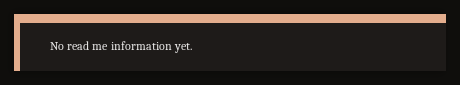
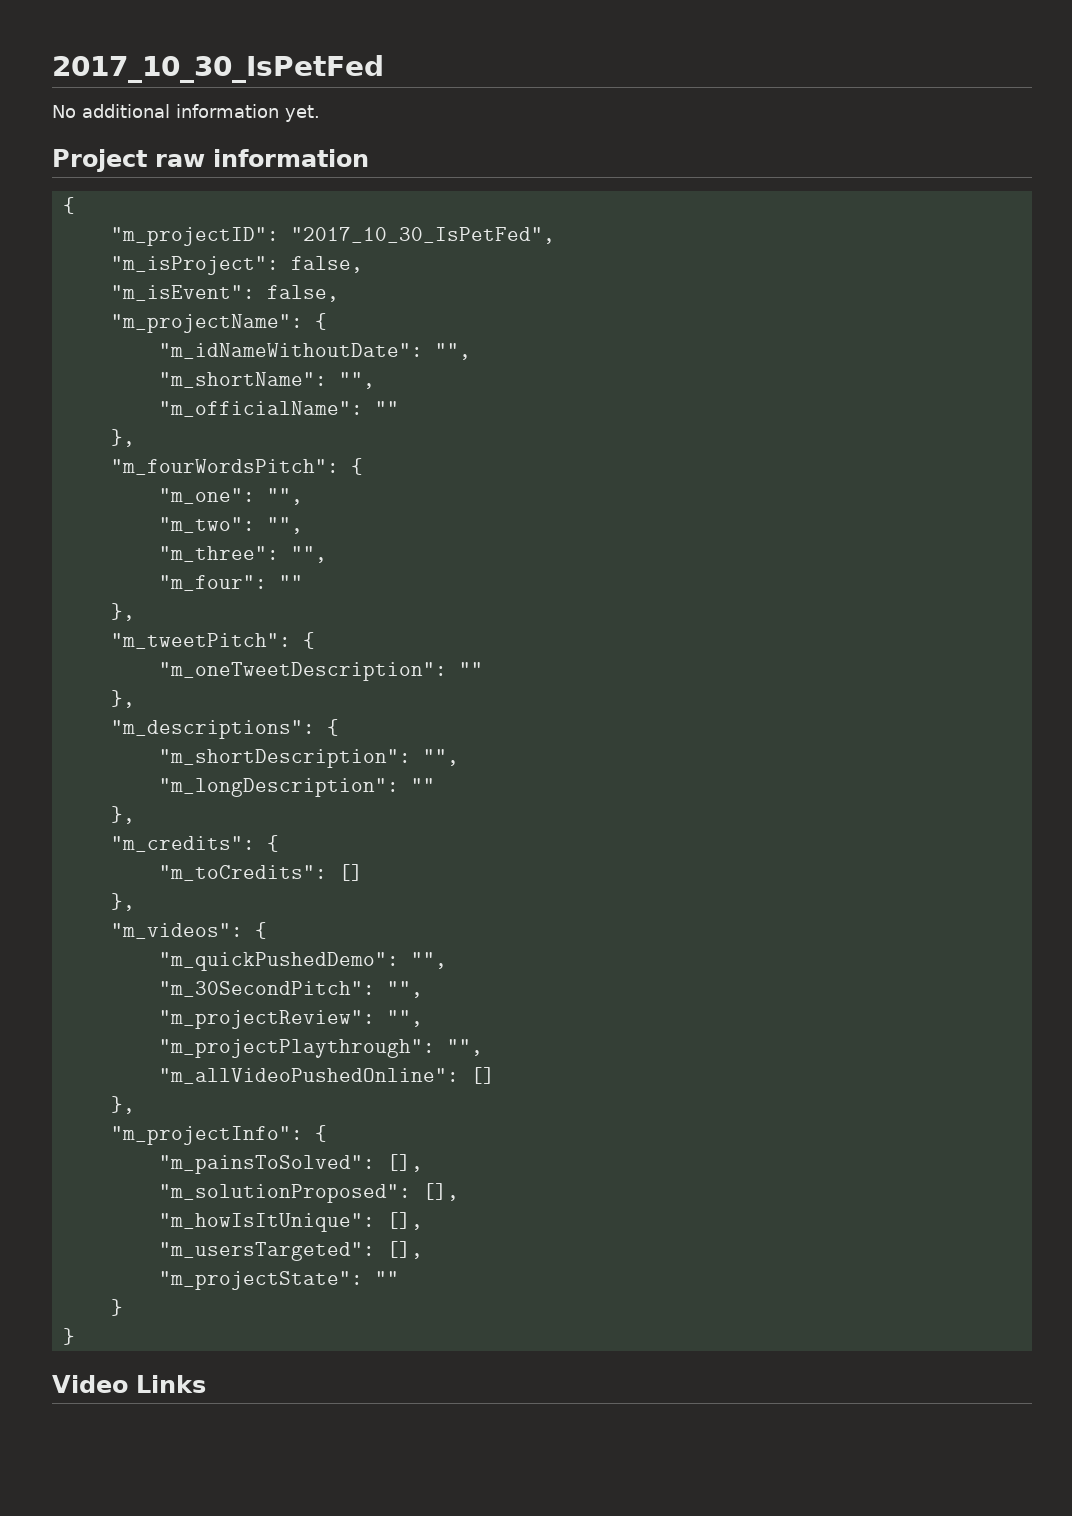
- No read me information yet.
+ 2017_10_30_IsPetFed
+ No additional information yet.
+ Project raw information
+ {
+ "m_projectID": "2017_10_30_IsPetFed",
+ "m_isProject": false,
+ "m_isEvent": false,
+ "m_projectName": {
+ "m_idNameWithoutDate": "",
+ "m_shortName": "",
+ "m_officialName": ""
+ },
+ "m_fourWordsPitch": {
+ "m_one": "",
+ "m_two": "",
+ "m_three": "",
+ "m_four": ""
+ },
+ "m_tweetPitch": {
+ "m_oneTweetDescription": ""
+ },
+ "m_descriptions": {
+ "m_shortDescription": "",
+ "m_longDescription": ""
+ },
+ "m_credits": {
+ "m_toCredits": []
+ },
+ "m_videos": {
+ "m_quickPushedDemo": "",
+ "m_30SecondPitch": "",
+ "m_projectReview": "",
+ "m_projectPlaythrough": "",
+ "m_allVideoPushedOnline": []
+ },
+ "m_projectInfo": {
+ "m_painsToSolved": [],
+ "m_solutionProposed": [],
+ "m_howIsItUnique": [],
+ "m_usersTargeted": [],
+ "m_projectState": ""
+ }
+ }
+ Video Links

